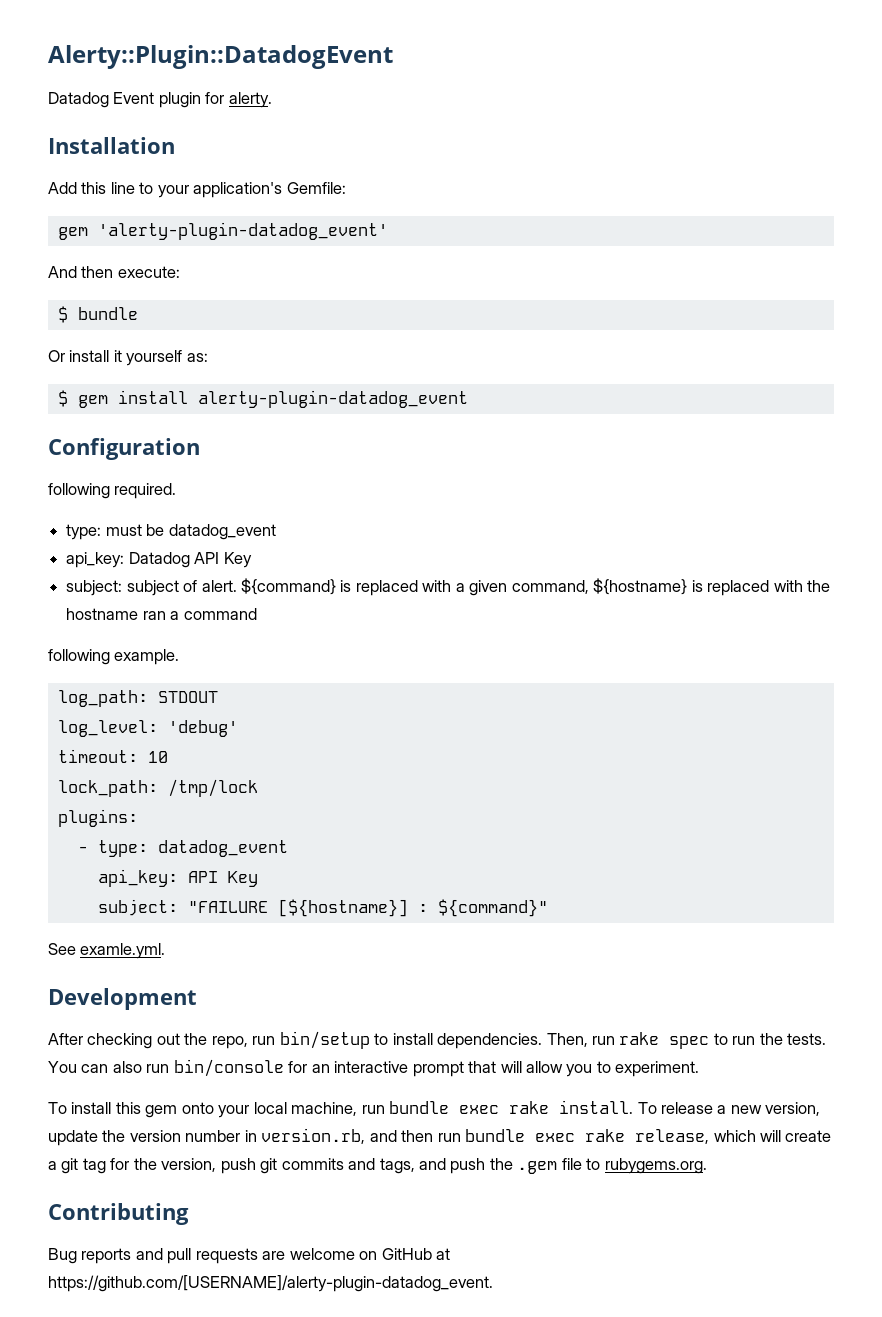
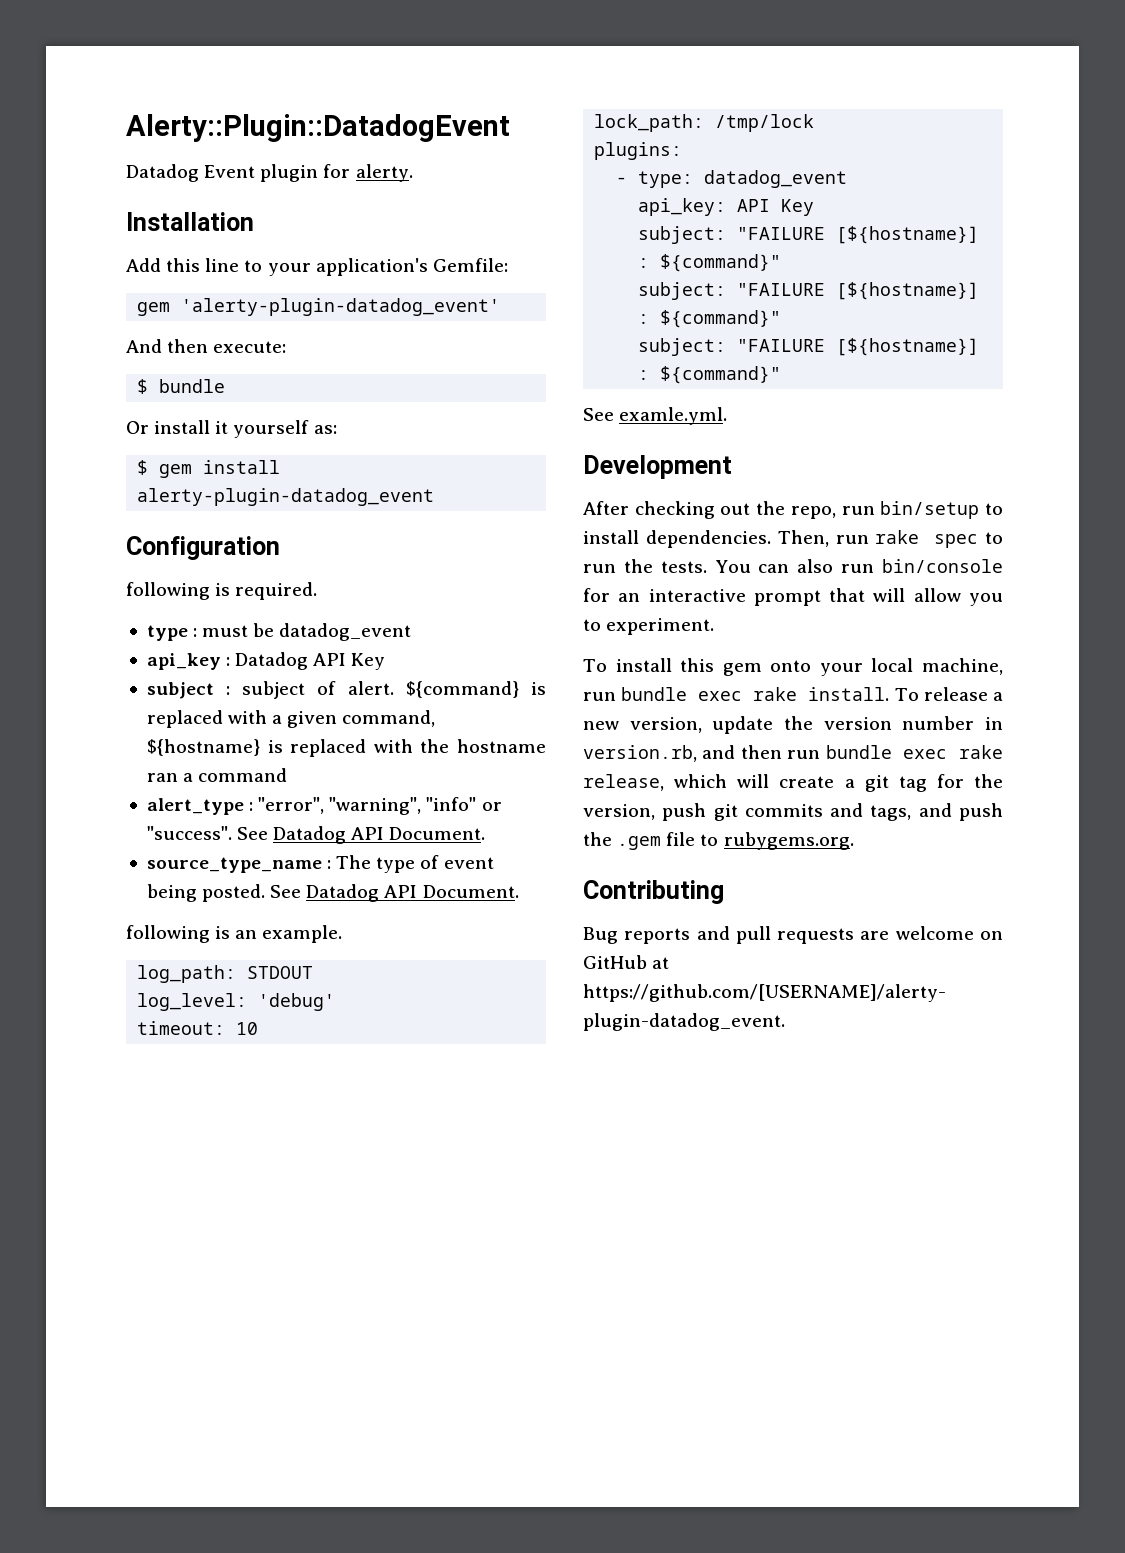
- following required.
+ following is required.
- type: must be datadog_event
+ type : must be datadog_event
- api_key: Datadog API Key
+ api_key : Datadog API Key
- subject: subject of alert.
+ subject : subject of alert.
- following example.
+ alert_type : "error", "warning", "info" or "success". See Datadog API Document.
+ source_type_name : The type of event being posted. See Datadog API Document.
+ following is an example.
  api_key: API Key
+ subject: "FAILURE [${hostname}] : ${command}"
+ subject: "FAILURE [${hostname}] : ${command}"

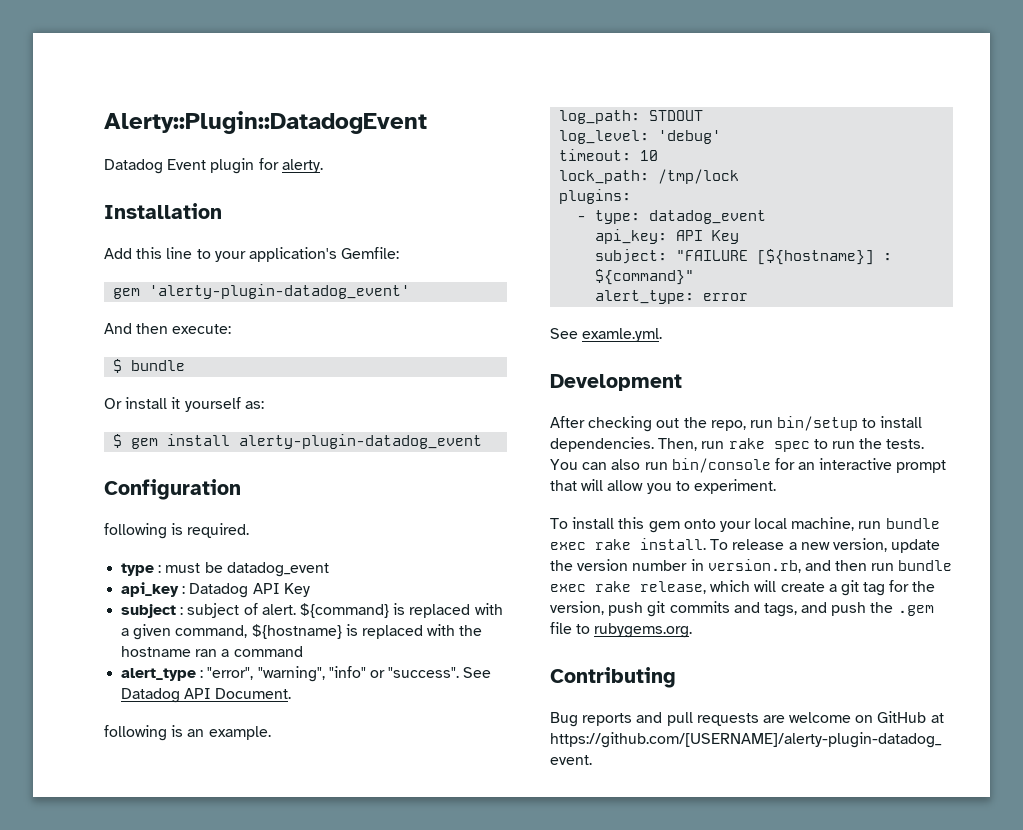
- source_type_name : The type of event being posted. See Datadog API Document.
  api_key: API Key
  subject: "FAILURE [${hostname}] : ${command}"
- subject: "FAILURE [${hostname}] : ${command}"
- subject: "FAILURE [${hostname}] : ${command}"
+ alert_type: error

